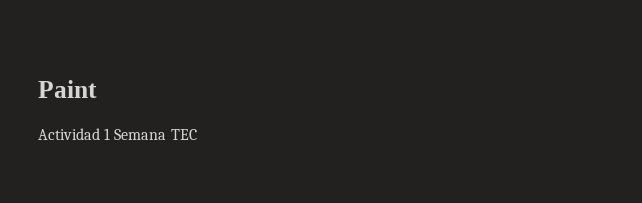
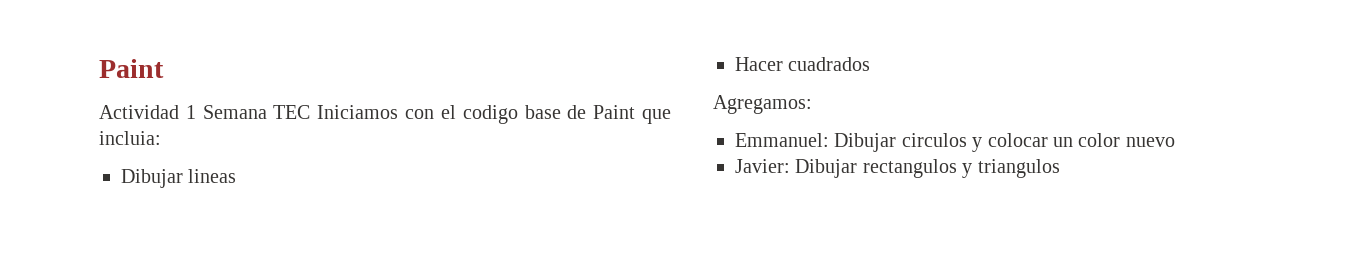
- Actividad 1 Semana TEC
+ Actividad 1 Semana TEC Iniciamos con el codigo base de Paint que incluia:
+ Dibujar lineas
+ Hacer cuadrados
+ Agregamos:
+ Emmanuel: Dibujar circulos y colocar un color nuevo
+ Javier: Dibujar rectangulos y triangulos

